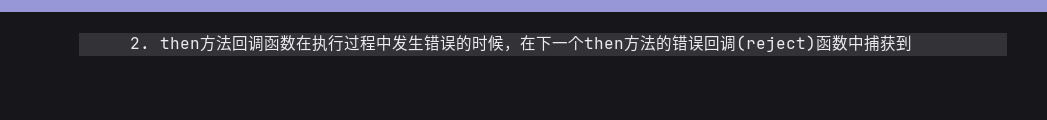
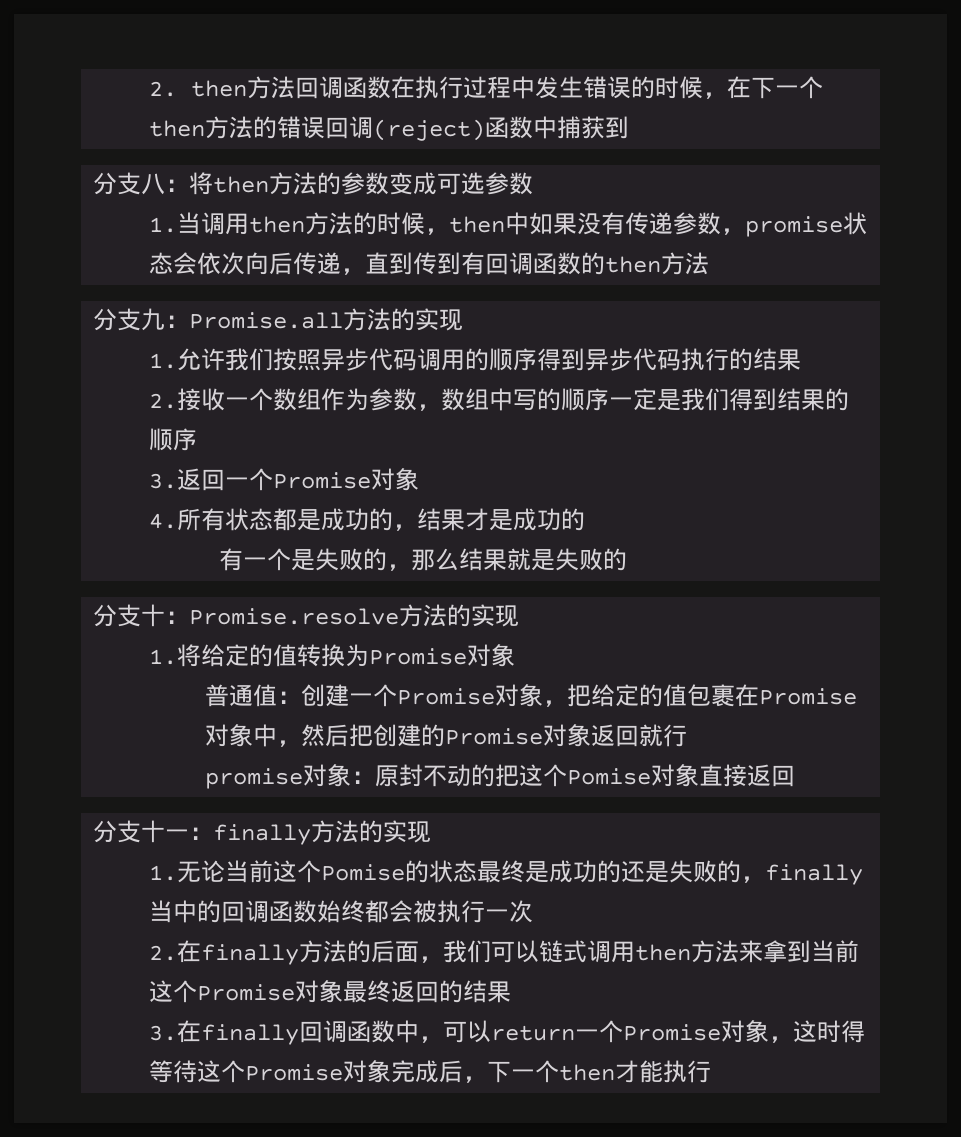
+ 分支八：将then方法的参数变成可选参数
+ 1.当调用then方法的时候，then中如果没有传递参数，promise状态会依次向后传递，直到传到有回调函数的then方法
+ 分支九：Promise.all方法的实现
+ 1.允许我们按照异步代码调用的顺序得到异步代码执行的结果
+ 2.接收一个数组作为参数，数组中写的顺序一定是我们得到结果的顺序
+ 3.返回一个Promise对象
+ 4.所有状态都是成功的，结果才是成功的
+ 有一个是失败的，那么结果就是失败的
+ 分支十：Promise.resolve方法的实现
+ 1.将给定的值转换为Promise对象
+ 普通值：创建一个Promise对象，把给定的值包裹在Promise对象中，然后把创建的Promise对象返回就行
+ promise对象：原封不动的把这个Pomise对象直接返回
+ 分支十一：finally方法的实现
+ 1.无论当前这个Pomise的状态最终是成功的还是失败的，finally当中的回调函数始终都会被执行一次
+ 2.在finally方法的后面，我们可以链式调用then方法来拿到当前这个Promise对象最终返回的结果
+ 3.在finally回调函数中，可以return一个Promise对象，这时得等待这个Promise对象完成后，下一个then才能执行

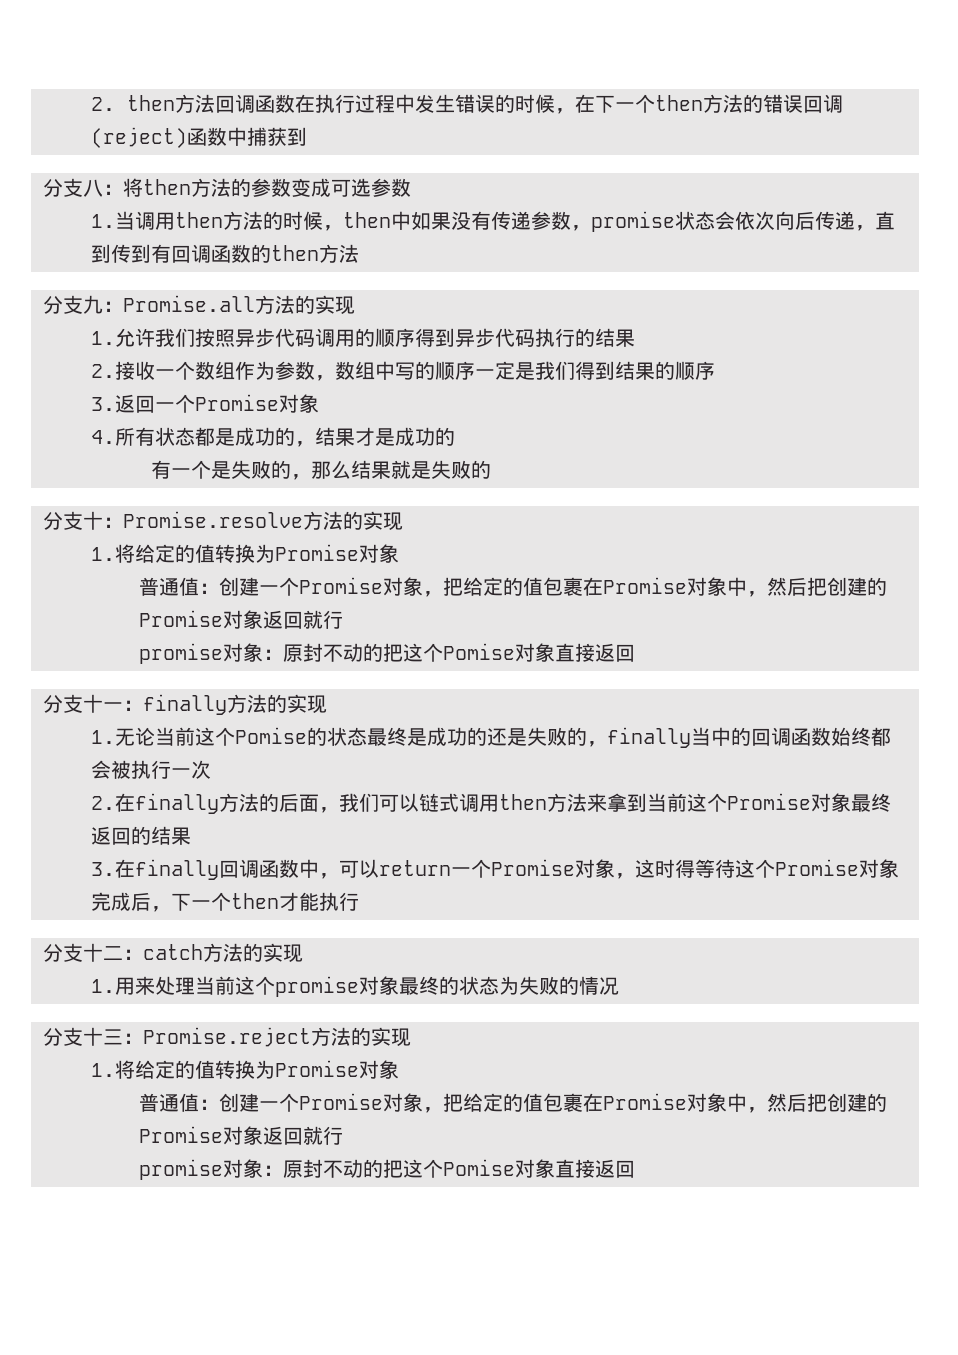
+ 分支十二：catch方法的实现
+ 1.用来处理当前这个promise对象最终的状态为失败的情况
+ 分支十三：Promise.reject方法的实现
+ 1.将给定的值转换为Promise对象
+ 普通值：创建一个Promise对象，把给定的值包裹在Promise对象中，然后把创建的Promise对象返回就行
+ promise对象：原封不动的把这个Pomise对象直接返回

